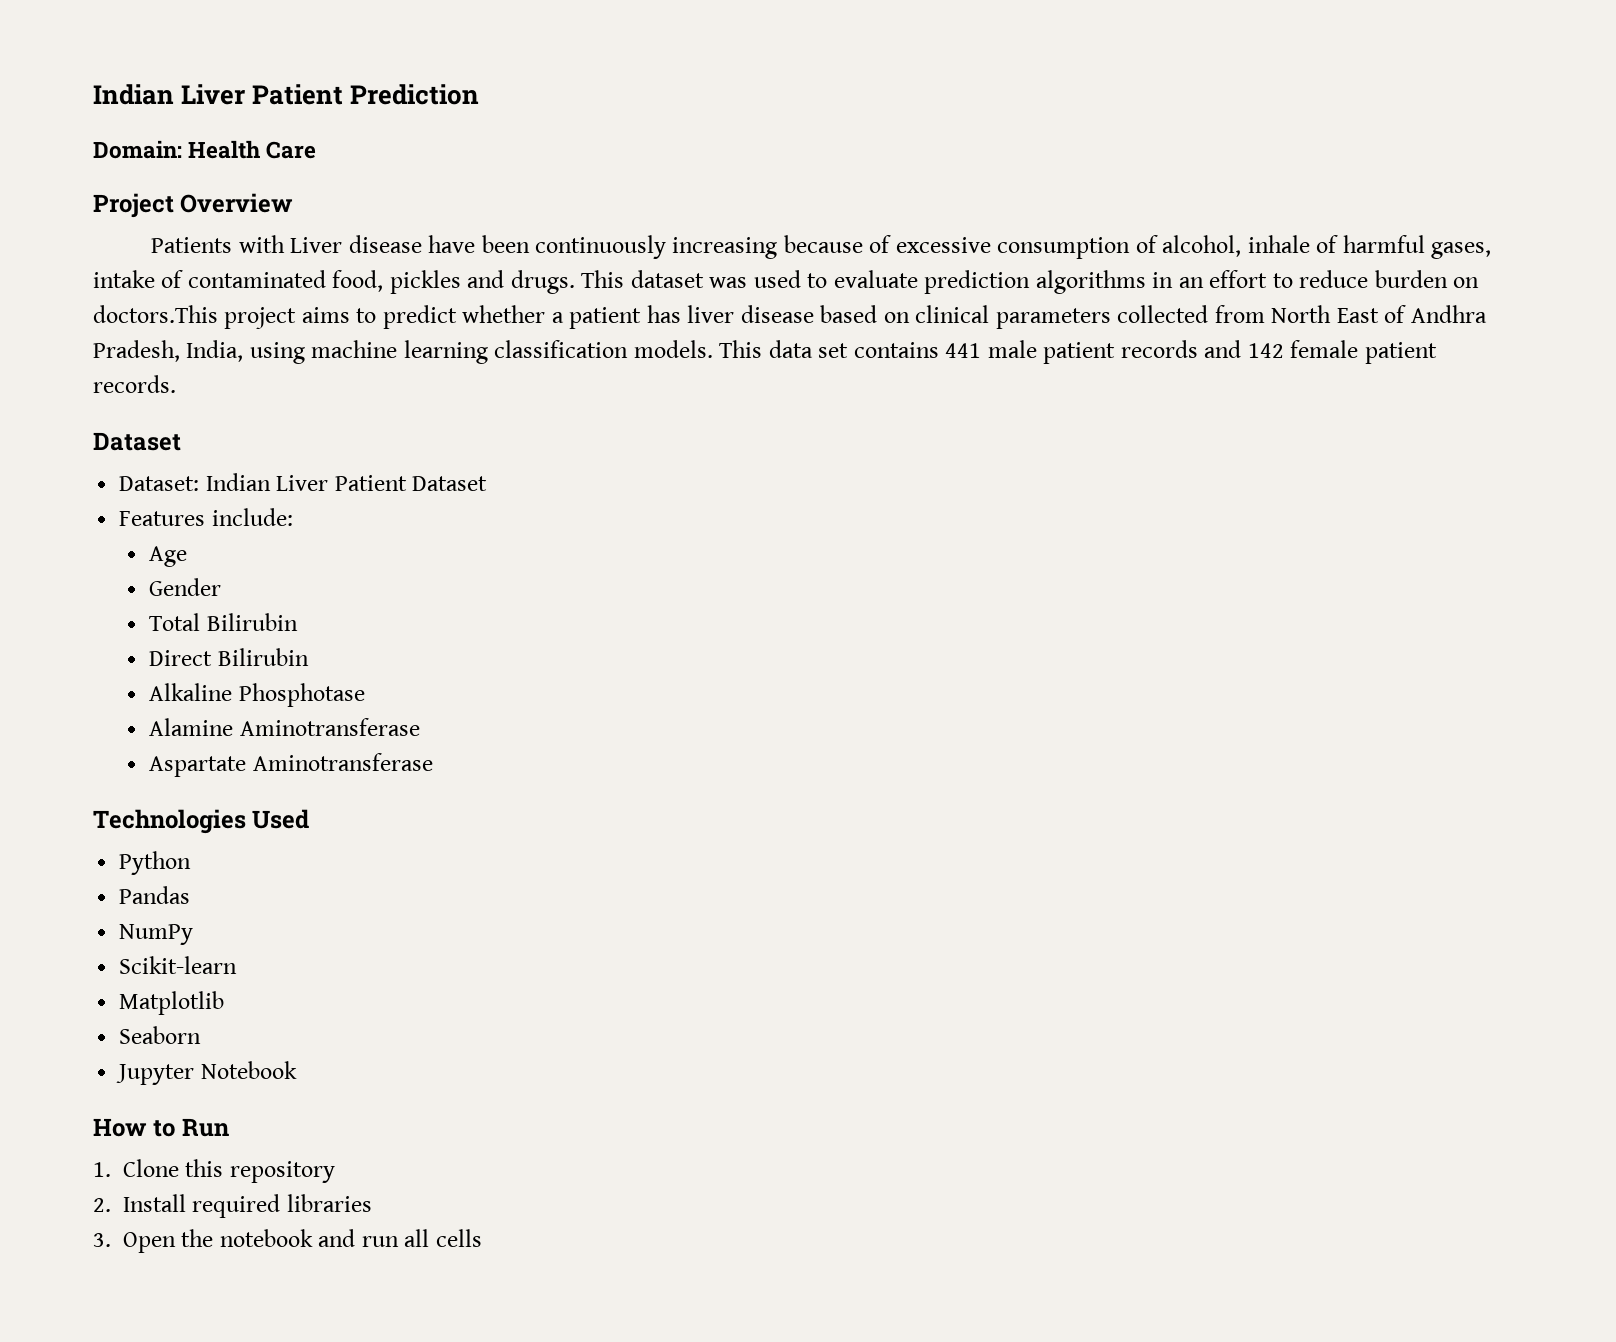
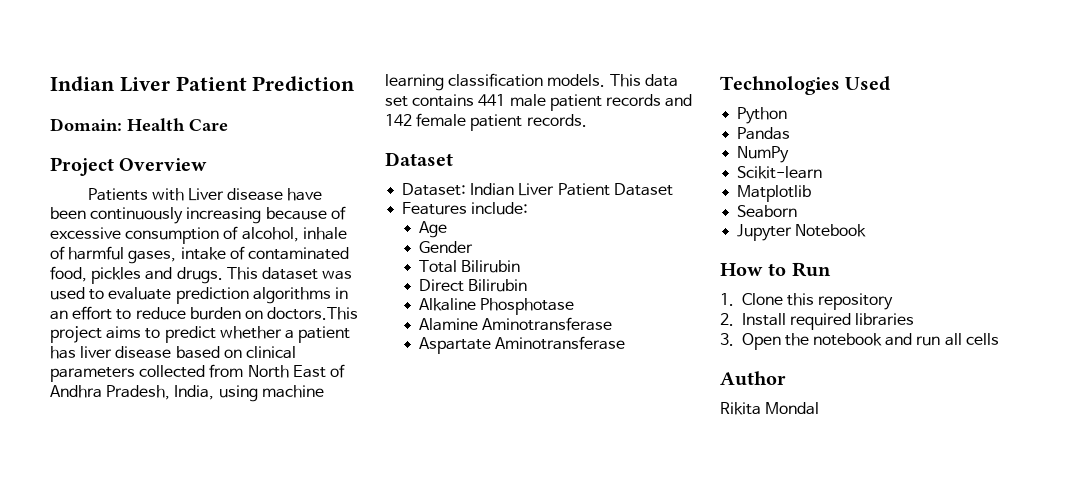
+ Author
+ Rikita Mondal

